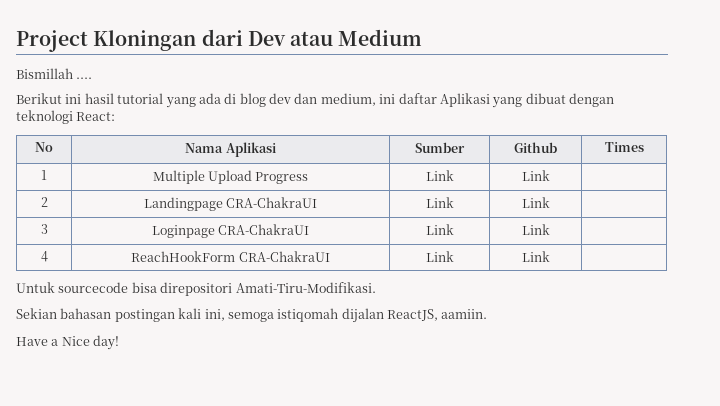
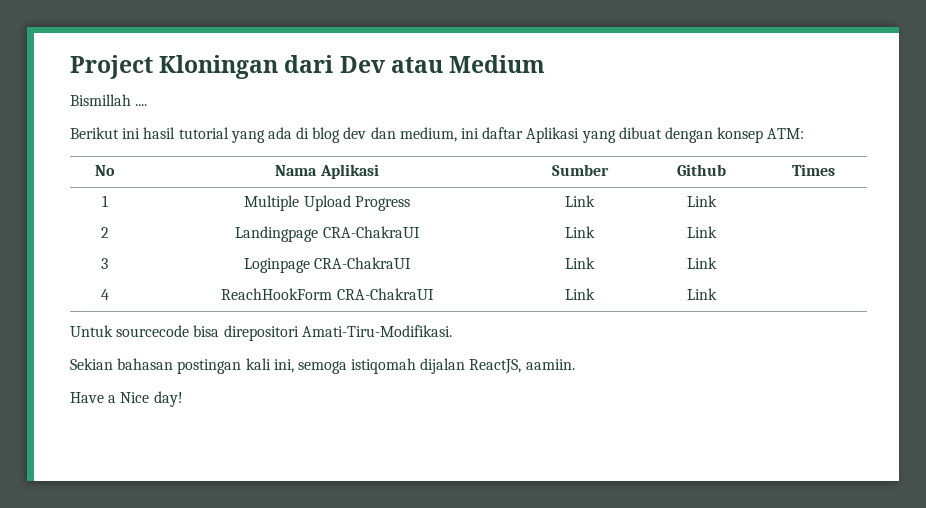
- Berikut ini hasil tutorial yang ada di blog dev dan medium, ini daftar Aplikasi yang dibuat dengan teknologi React:
+ Berikut ini hasil tutorial yang ada di blog dev dan medium, ini daftar Aplikasi yang dibuat dengan konsep ATM:

